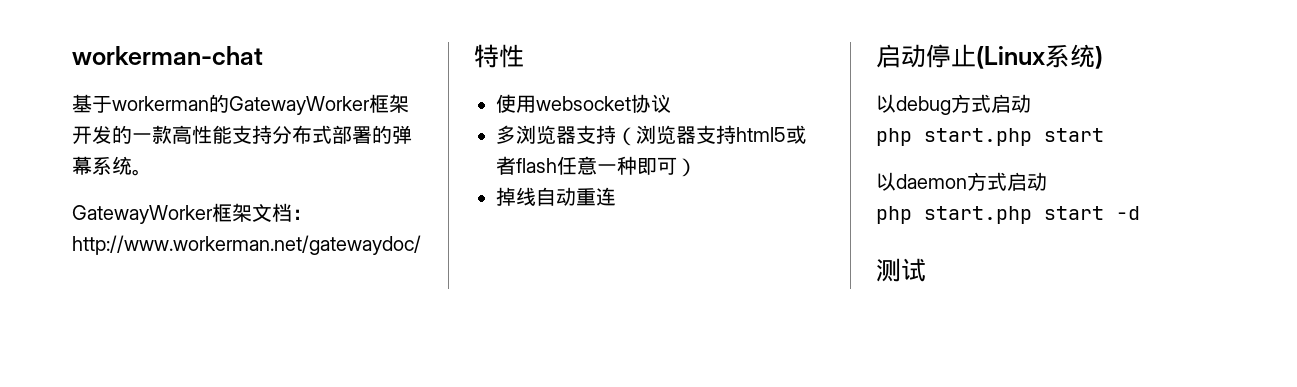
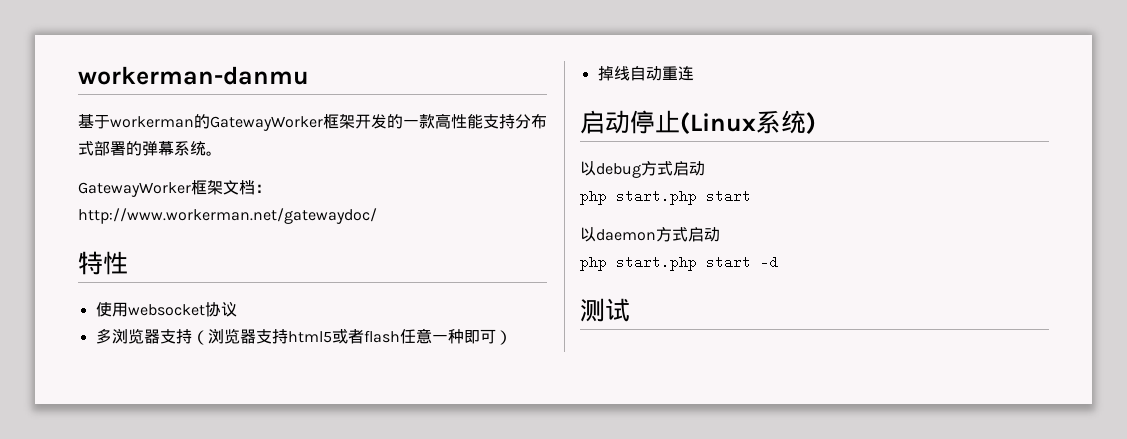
- workerman-chat
+ workerman-danmu

